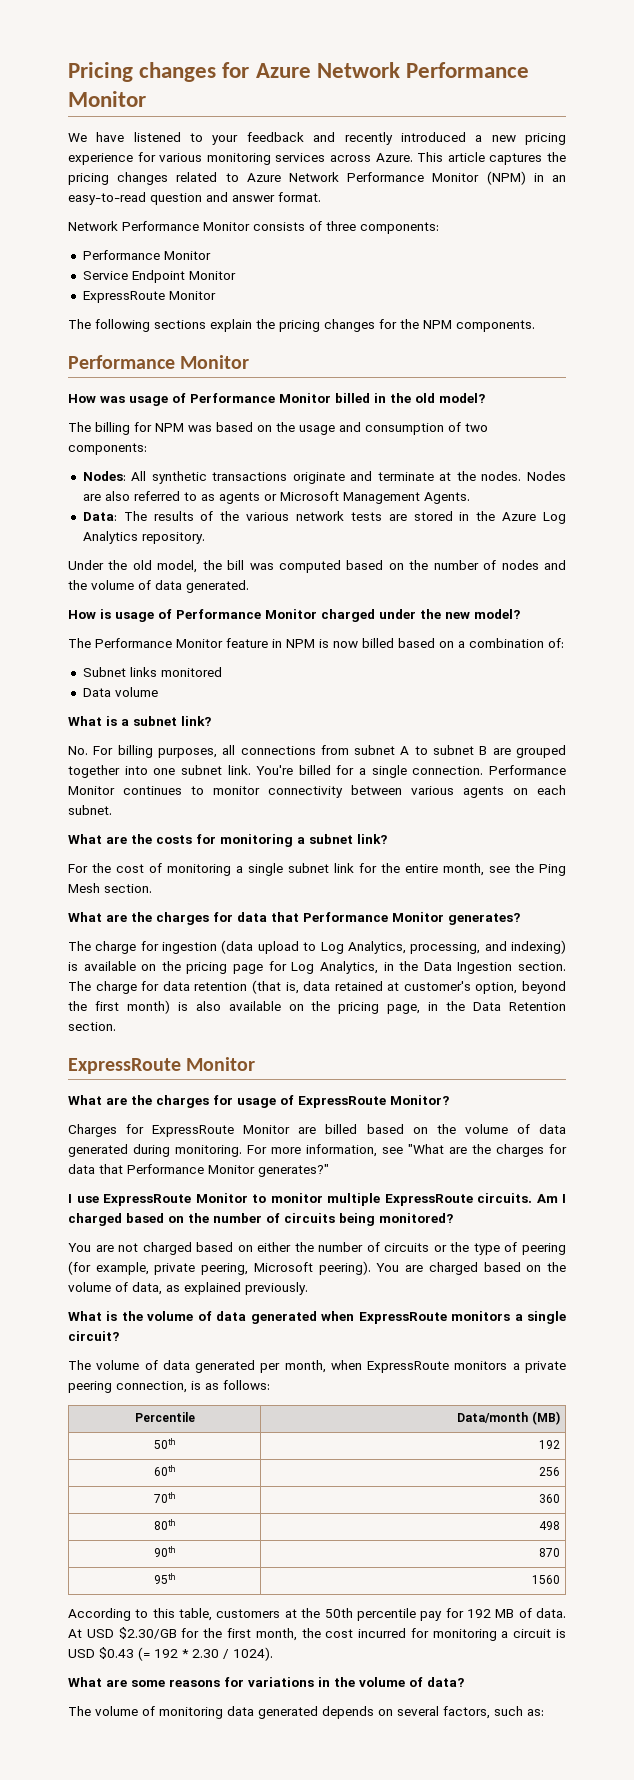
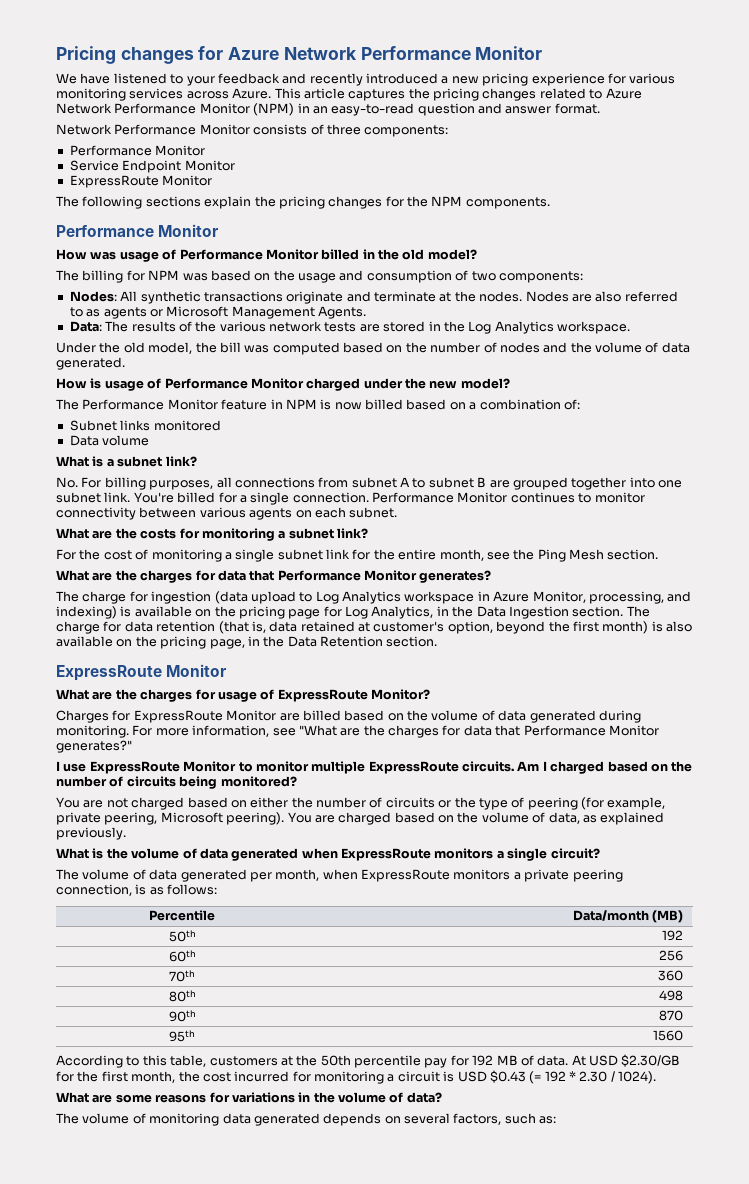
- Data: The results of the various network tests are stored in the Azure Log Analytics repository.
+ Data: The results of the various network tests are stored in the Log Analytics workspace.
- The charge for ingestion (data upload to Log Analytics, processing, and indexing) is available on the pricing page for Log Analytics, in the Data Ingestion section.
+ The charge for ingestion (data upload to Log Analytics workspace in Azure Monitor, processing, and indexing) is available on the pricing page for Log Analytics, in the Data Ingestion section.

